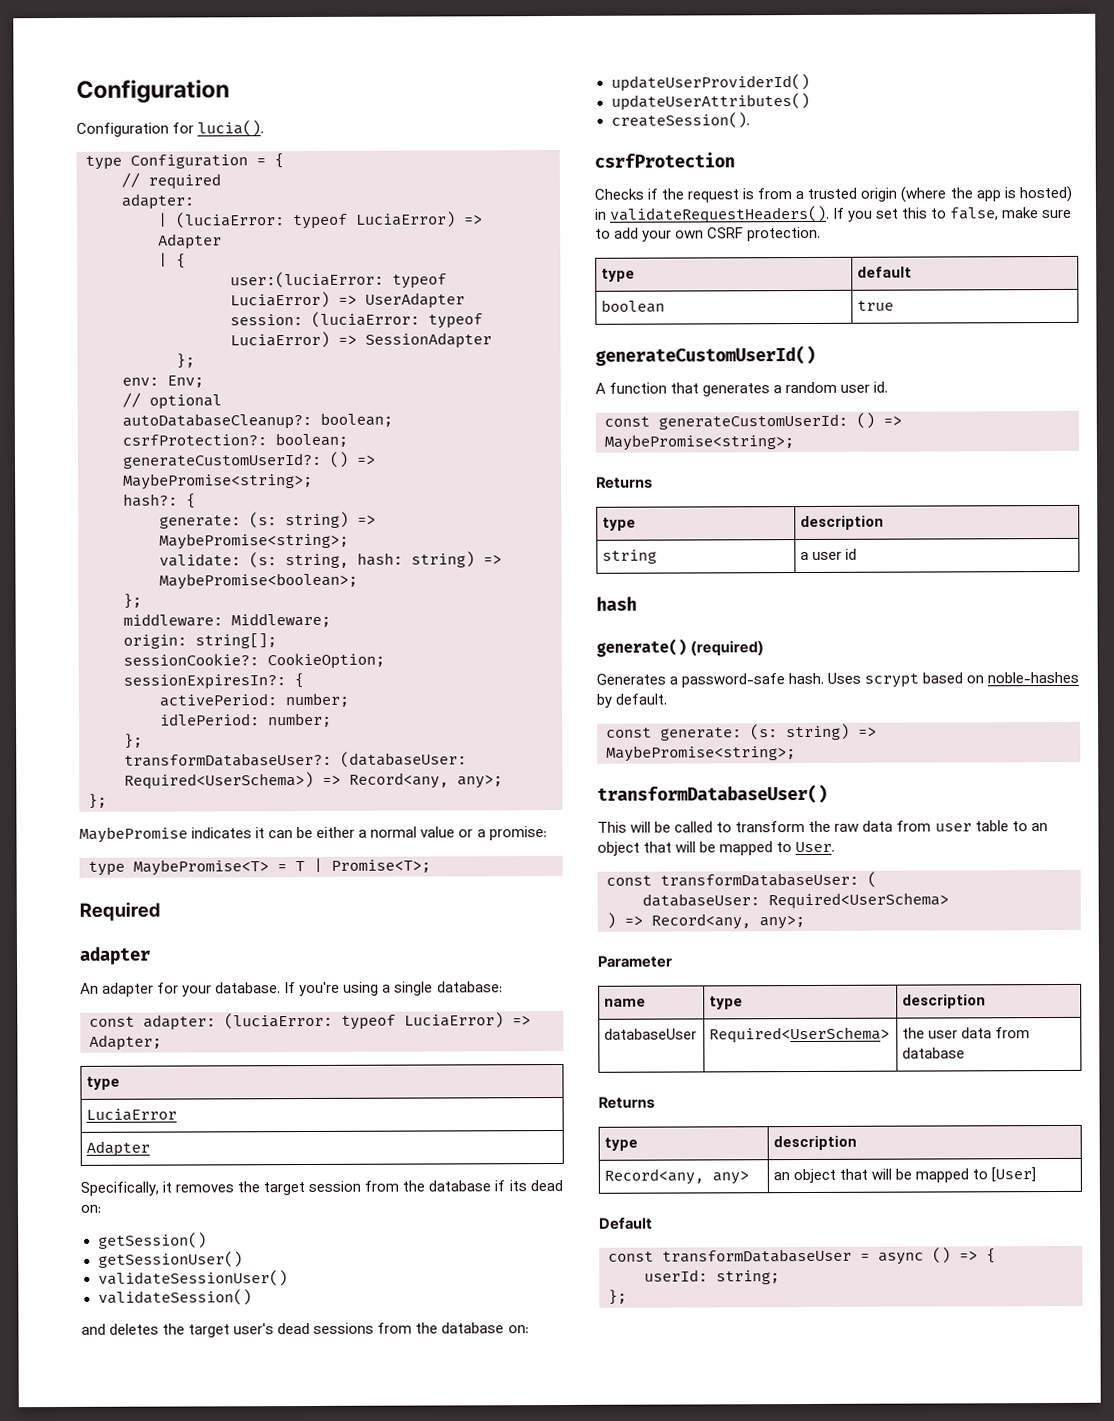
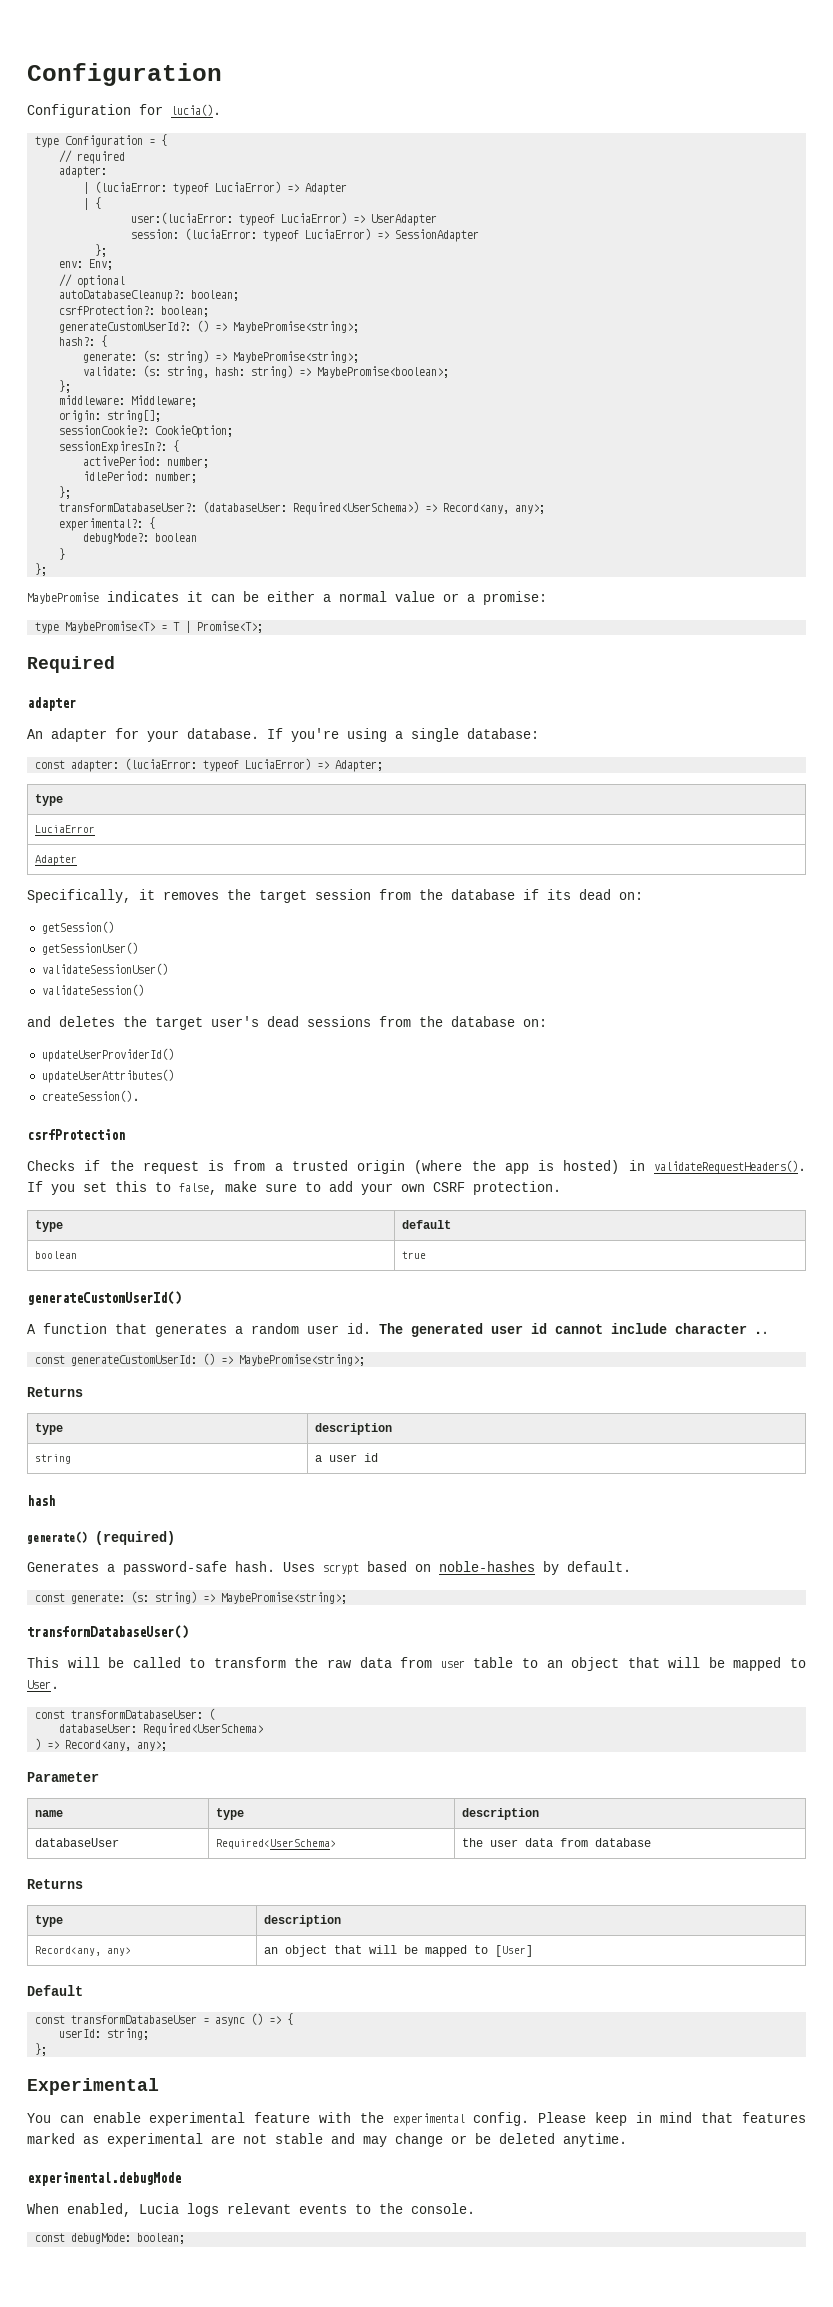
+ experimental?: {
+ debugMode?: boolean
+ }
+ The generated user id cannot include character ..
+ Experimental
+ You can enable experimental feature with the experimental config. Please keep in mind that features marked as experimental are not stable and may change or be deleted anytime.
+ experimental.debugMode
+ When enabled, Lucia logs relevant events to the console.
+ const debugMode: boolean;

